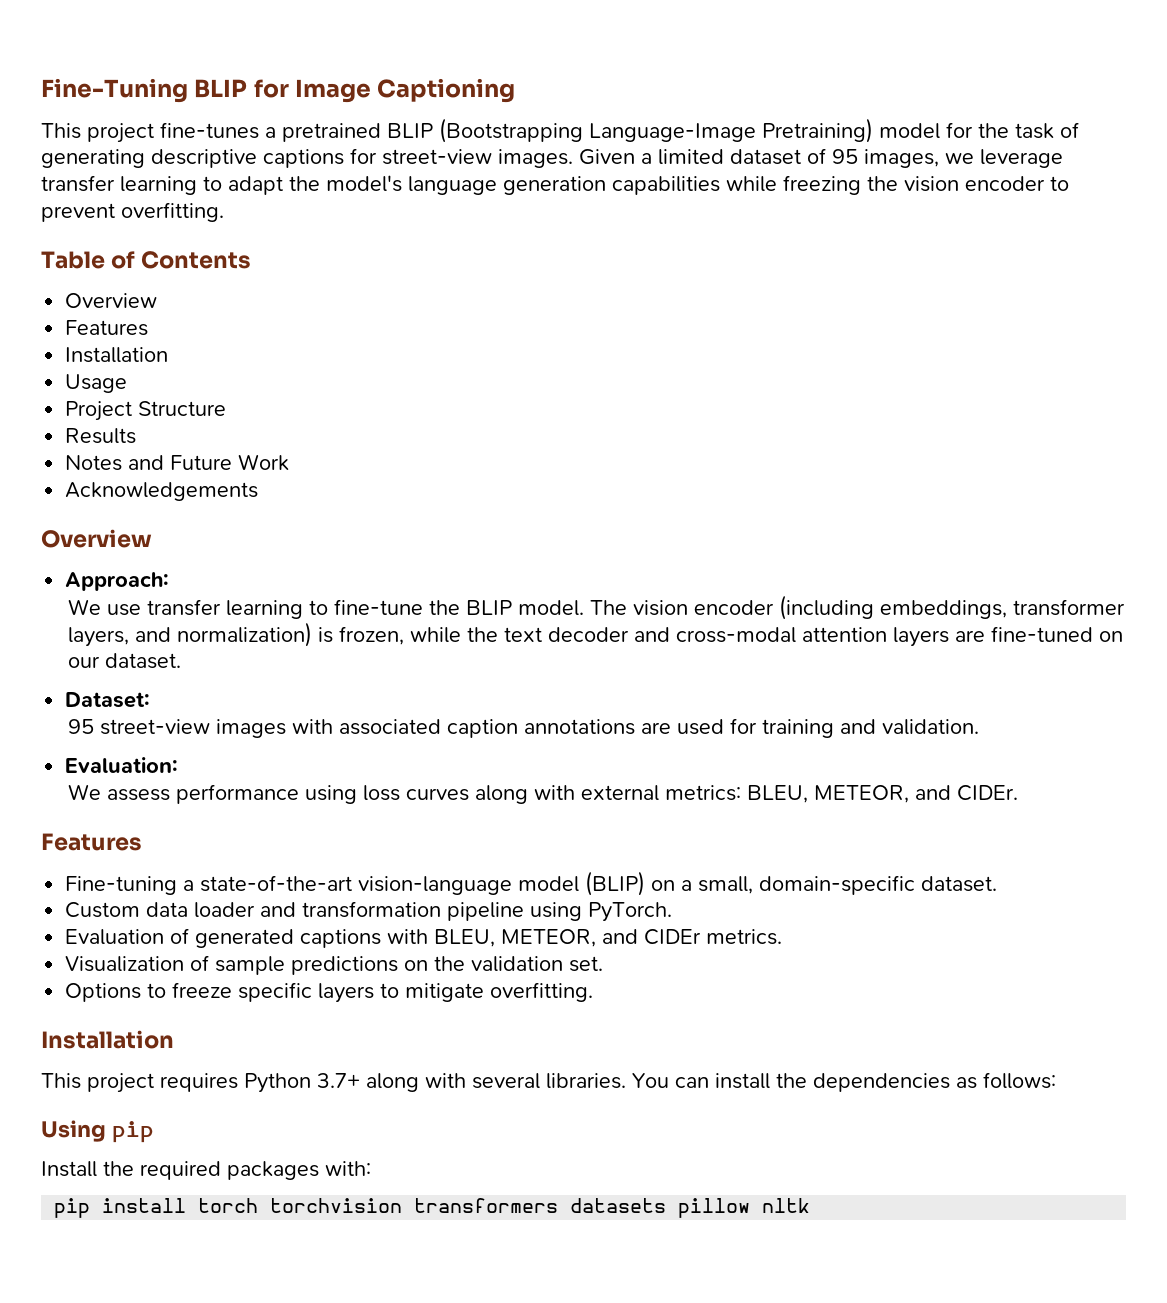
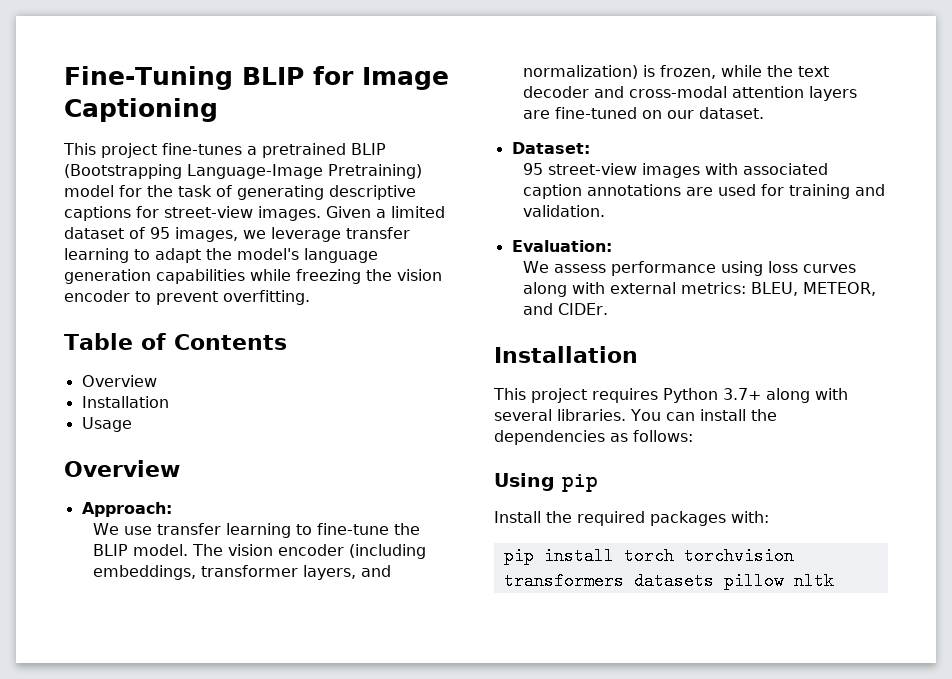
  Table of Contents
  Overview
- Features
- Project Structure
- Results
- Notes and Future Work
- Acknowledgements
  We assess performance using loss curves along with external metrics: BLEU, METEOR, and CIDEr.
- Features
- Fine-tuning a state-of-the-art vision-language model (BLIP) on a small, domain-specific dataset.
- Custom data loader and transformation pipeline using PyTorch.
- Evaluation of generated captions with BLEU, METEOR, and CIDEr metrics.
- Visualization of sample predictions on the validation set.
- Options to freeze specific layers to mitigate overfitting.

